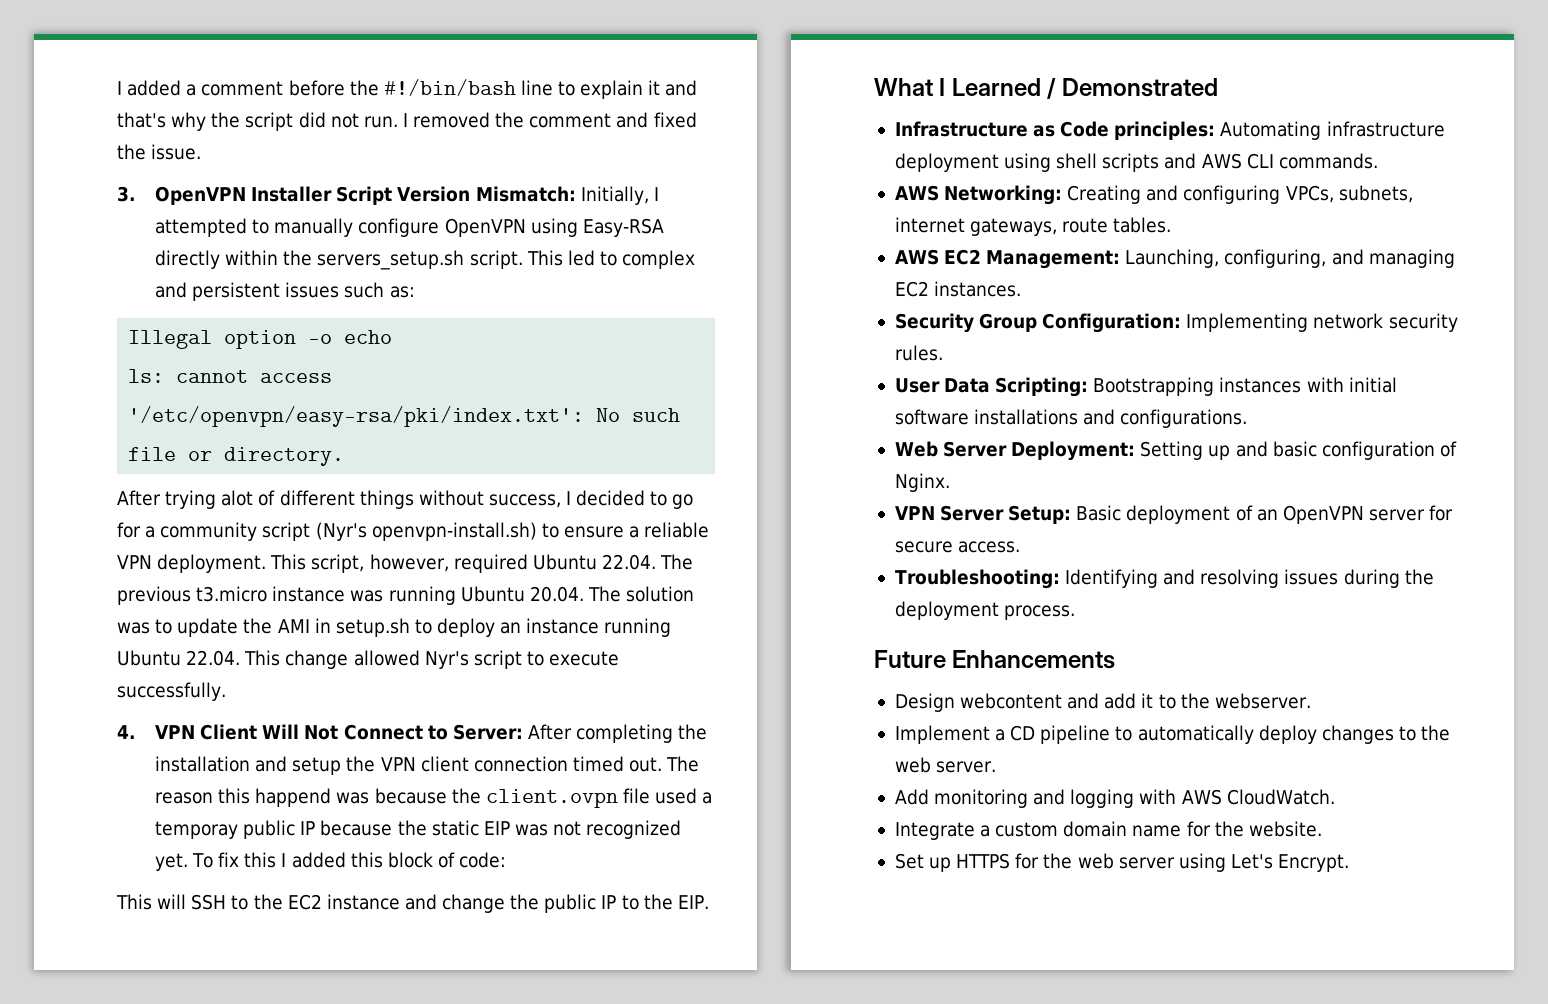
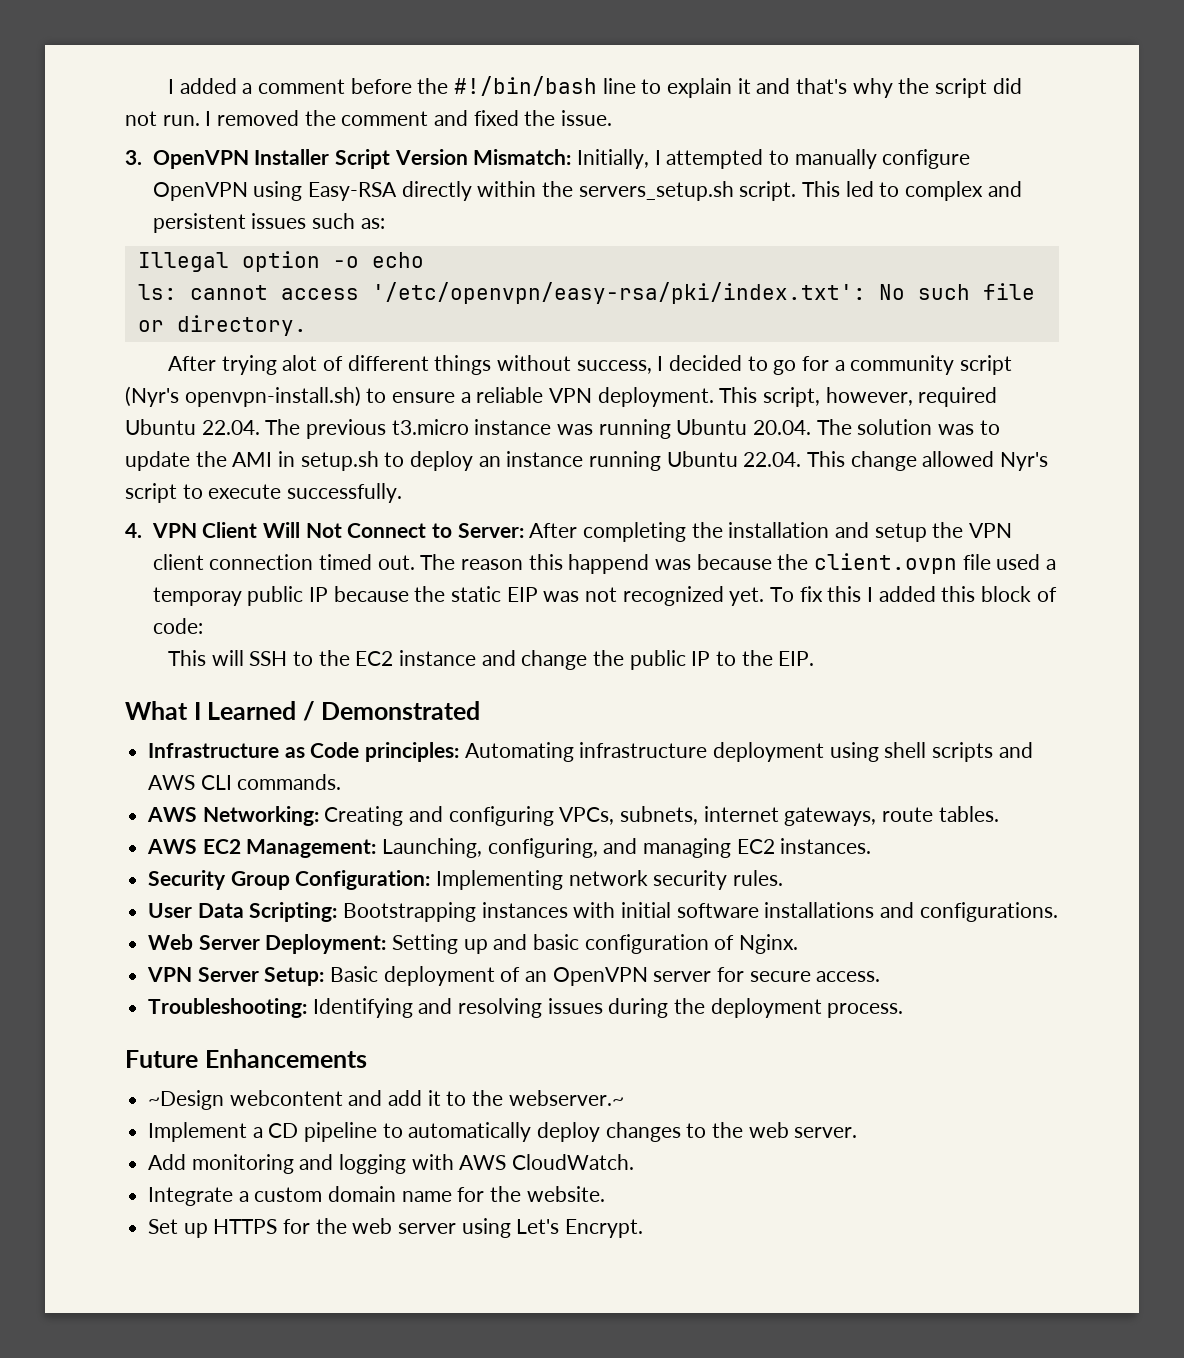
- Design webcontent and add it to the webserver.
+ ~Design webcontent and add it to the webserver.~

